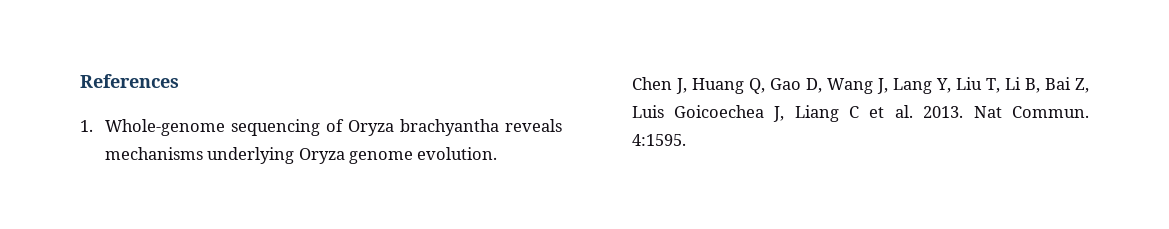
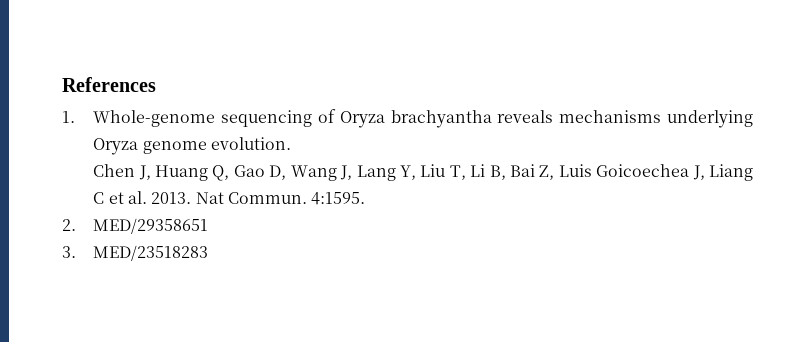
+ 2. MED/29358651
+ 3. MED/23518283

